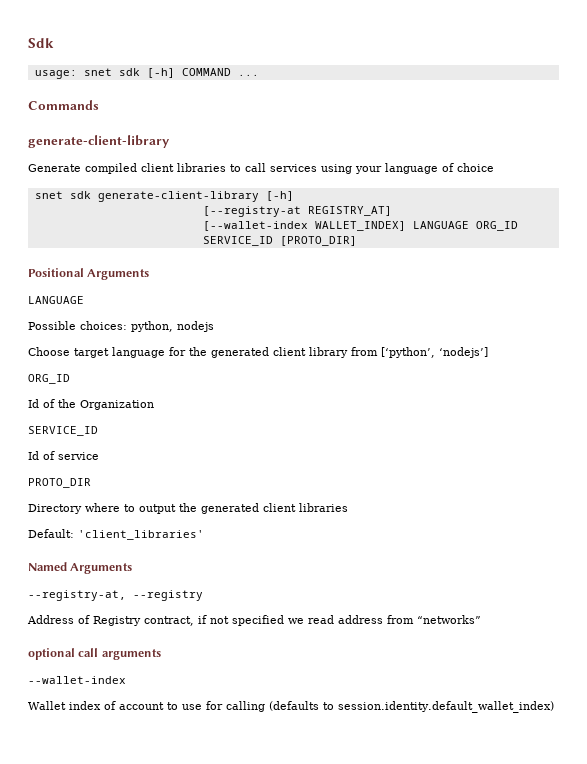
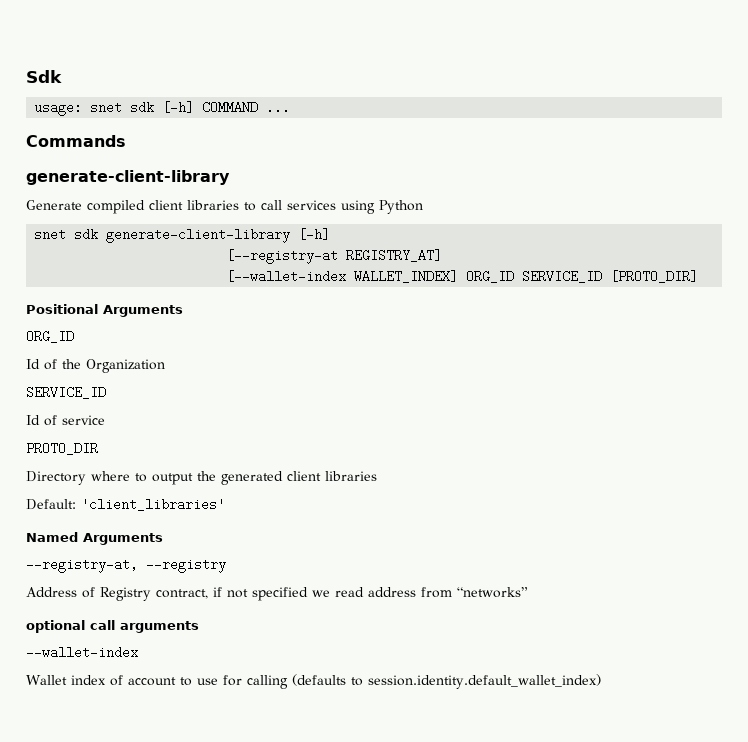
- Generate compiled client libraries to call services using your language of choice
+ Generate compiled client libraries to call services using Python
- [--wallet-index WALLET_INDEX] LANGUAGE ORG_ID SERVICE_ID [PROTO_DIR]
+ [--wallet-index WALLET_INDEX] ORG_ID SERVICE_ID [PROTO_DIR]
  Positional Arguments
- LANGUAGE
- Possible choices: python, nodejs
- Choose target language for the generated client library from [‘python’, ‘nodejs’]

